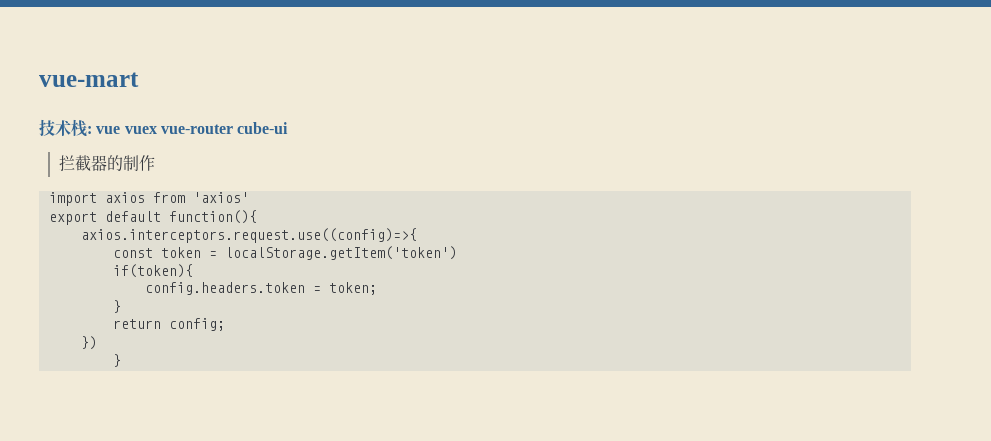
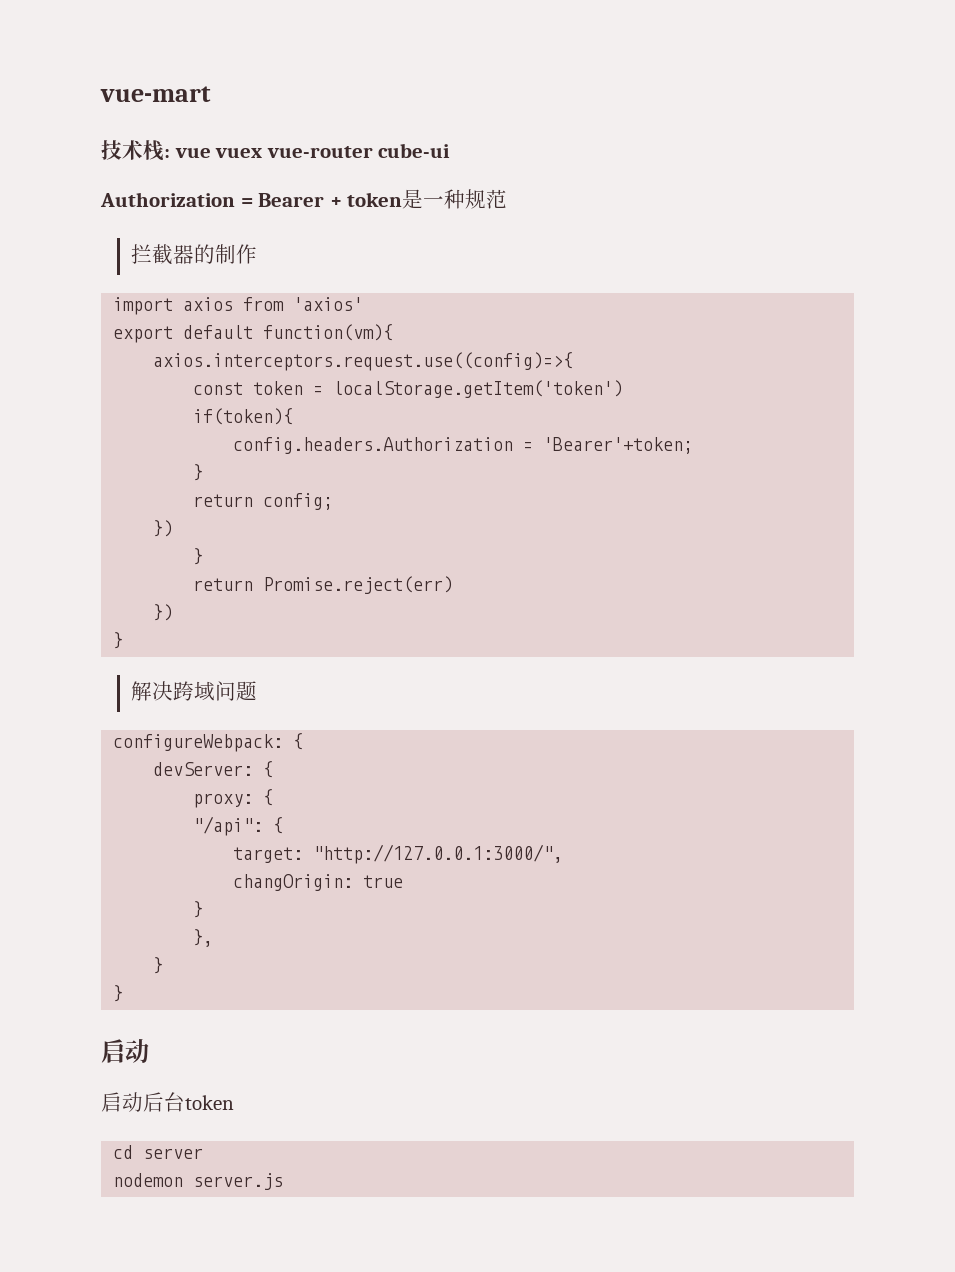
+ Authorization = Bearer + token是一种规范
- export default function(){
+ export default function(vm){
- config.headers.token = token;
+ config.headers.Authorization = 'Bearer'+token;
+ return Promise.reject(err)
+ })
+ }
+ 解决跨域问题
+ configureWebpack: {
+ devServer: {
+ proxy: {
+ "/api": {
+ target: "http://127.0.0.1:3000/",
+ changOrigin: true
+ }
+ },
+ }
+ }
+ 启动
+ 启动后台token
+ cd server
+ nodemon server.js

